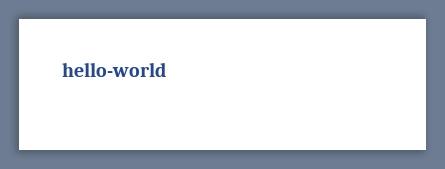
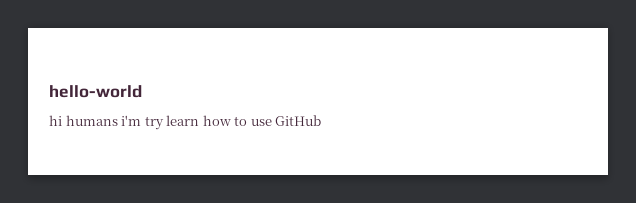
+ hi humans i'm try learn how to use GitHub

